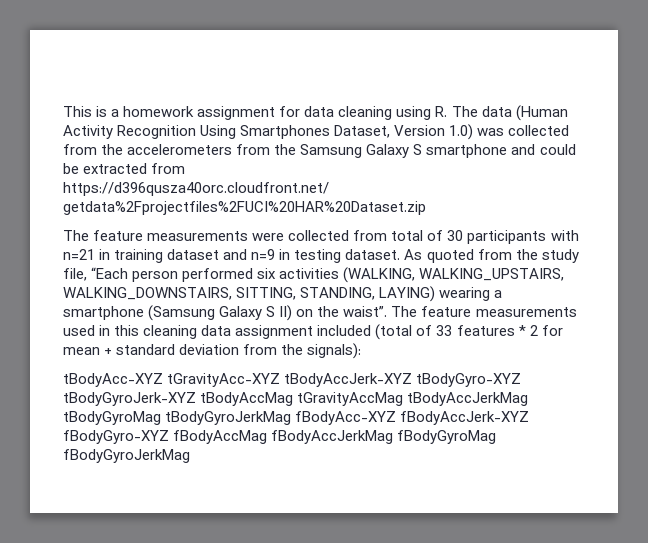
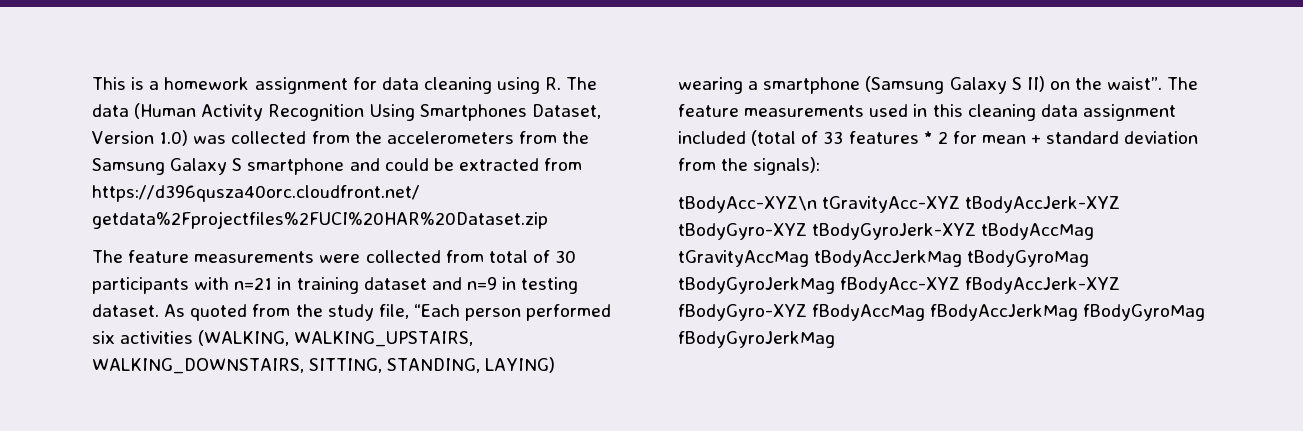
- tBodyAcc-XYZ tGravityAcc-XYZ tBodyAccJerk-XYZ tBodyGyro-XYZ tBodyGyroJerk-XYZ tBodyAccMag tGravityAccMag tBodyAccJerkMag tBodyGyroMag tBodyGyroJerkMag fBodyAcc-XYZ fBodyAccJerk-XYZ fBodyGyro-XYZ fBodyAccMag fBodyAccJerkMag fBodyGyroMag fBodyGyroJerkMag
+ tBodyAcc-XYZ\n tGravityAcc-XYZ tBodyAccJerk-XYZ tBodyGyro-XYZ tBodyGyroJerk-XYZ tBodyAccMag tGravityAccMag tBodyAccJerkMag tBodyGyroMag tBodyGyroJerkMag fBodyAcc-XYZ fBodyAccJerk-XYZ fBodyGyro-XYZ fBodyAccMag fBodyAccJerkMag fBodyGyroMag fBodyGyroJerkMag

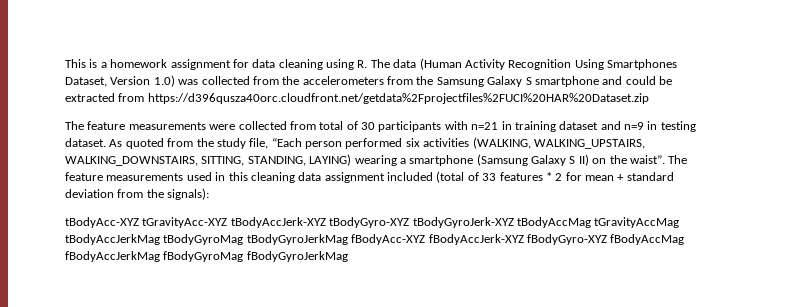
- tBodyAcc-XYZ\n tGravityAcc-XYZ tBodyAccJerk-XYZ tBodyGyro-XYZ tBodyGyroJerk-XYZ tBodyAccMag tGravityAccMag tBodyAccJerkMag tBodyGyroMag tBodyGyroJerkMag fBodyAcc-XYZ fBodyAccJerk-XYZ fBodyGyro-XYZ fBodyAccMag fBodyAccJerkMag fBodyGyroMag fBodyGyroJerkMag
+ tBodyAcc-XYZ tGravityAcc-XYZ tBodyAccJerk-XYZ tBodyGyro-XYZ tBodyGyroJerk-XYZ tBodyAccMag tGravityAccMag tBodyAccJerkMag tBodyGyroMag tBodyGyroJerkMag fBodyAcc-XYZ fBodyAccJerk-XYZ fBodyGyro-XYZ fBodyAccMag fBodyAccJerkMag fBodyGyroMag fBodyGyroJerkMag

